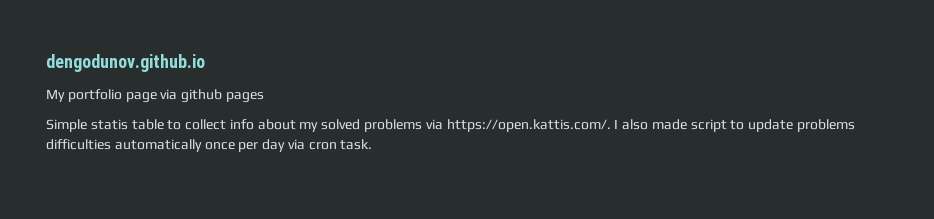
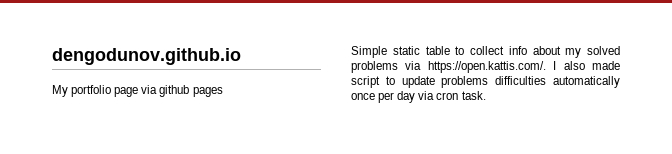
- Simple statis table to collect info about my solved problems via https://open.kattis.com/. I also made script to update problems difficulties automatically once per day via cron task.
+ Simple static table to collect info about my solved problems via https://open.kattis.com/. I also made script to update problems difficulties automatically once per day via cron task.

